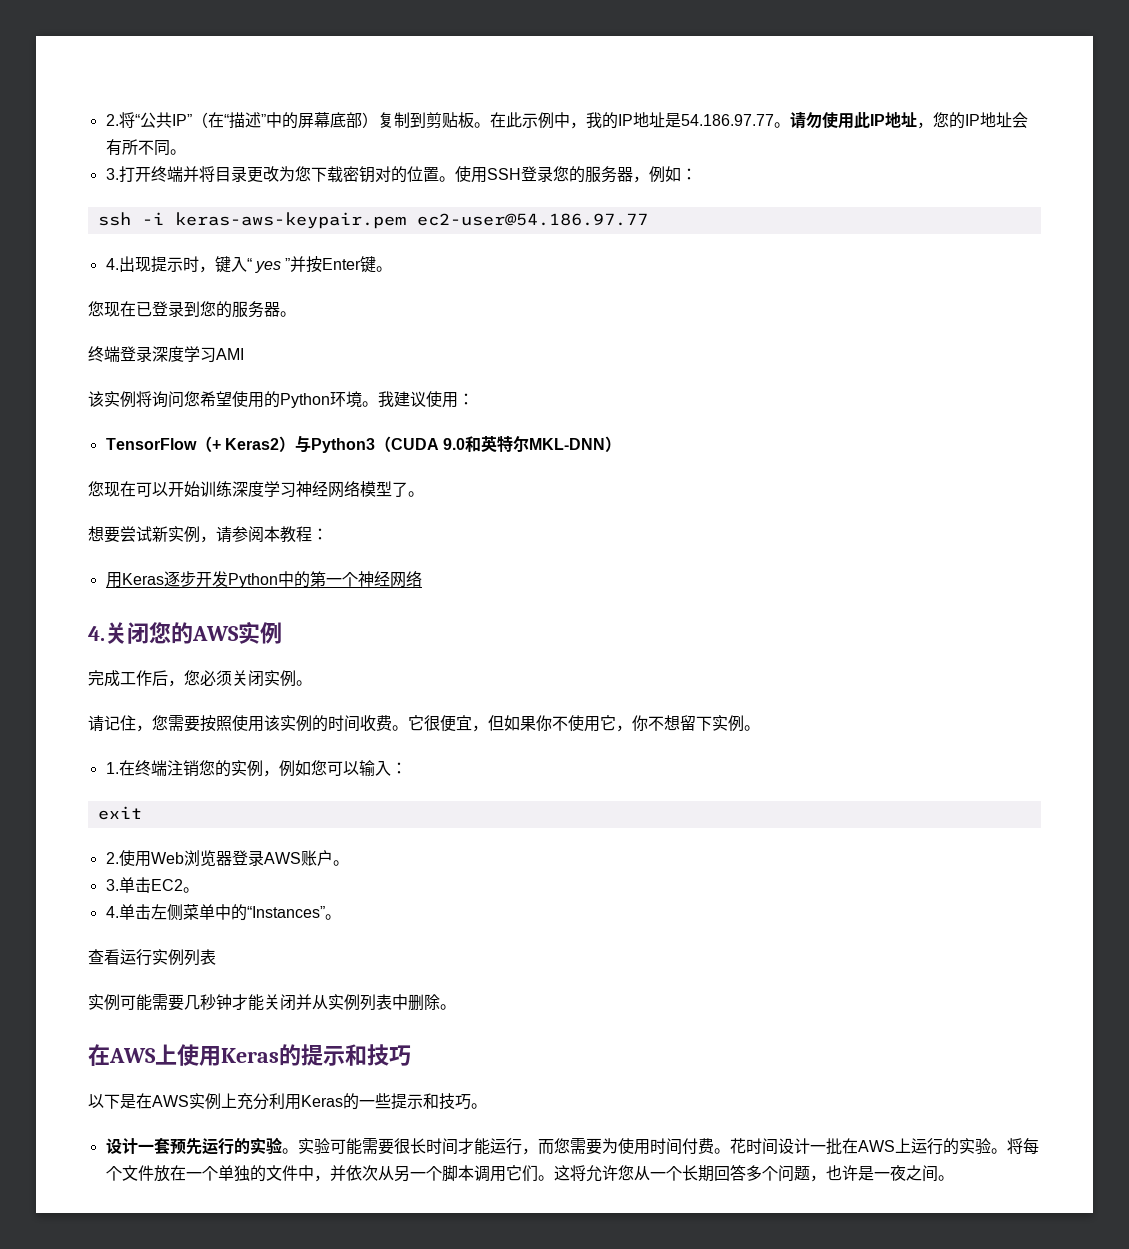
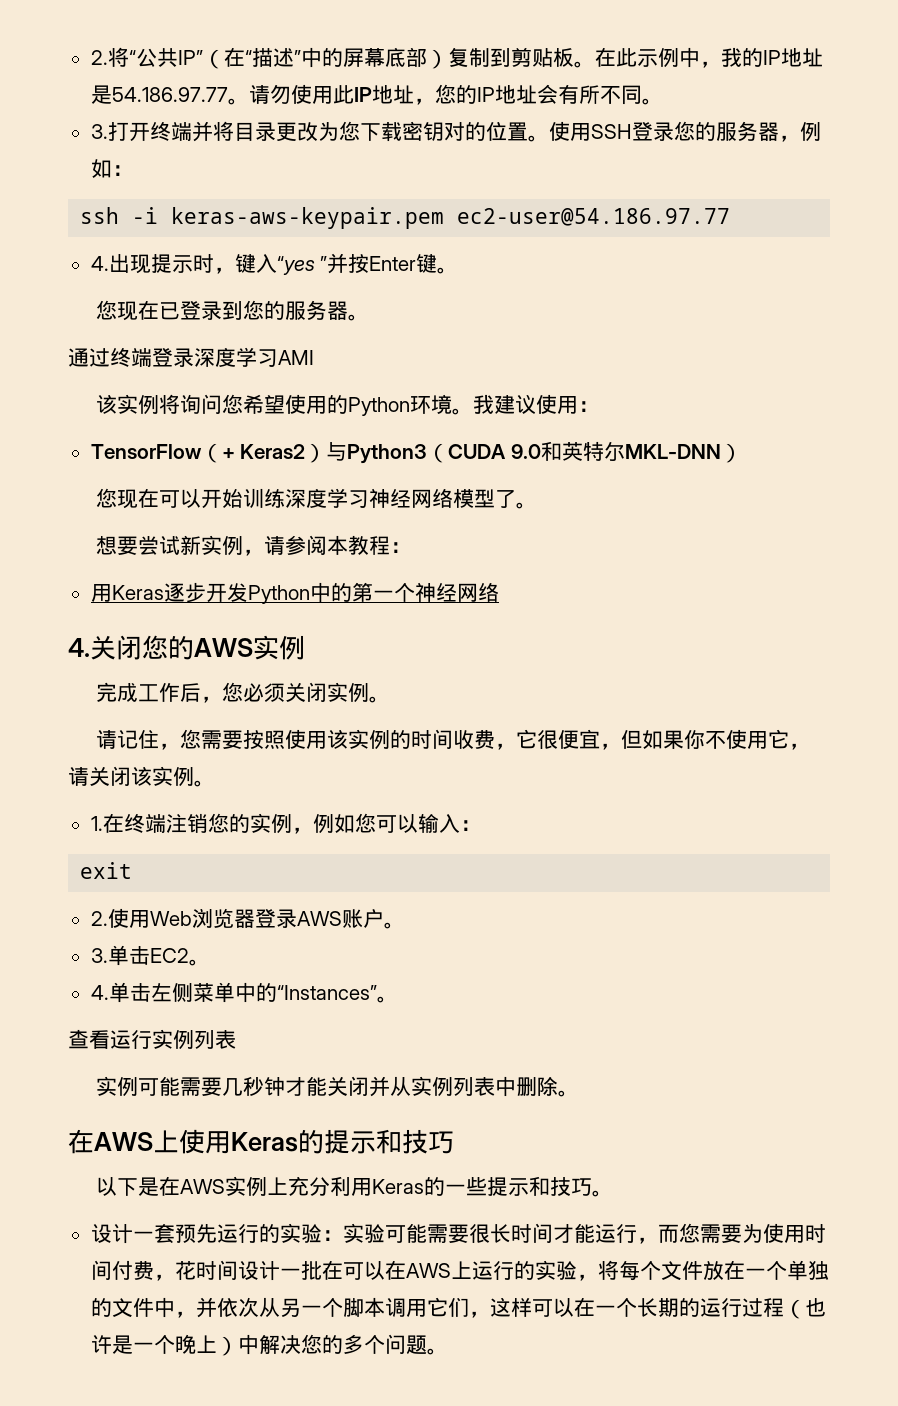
- 4.出现提示时，键入“ yes ”并按Enter键。
+ 4.出现提示时，键入“yes ”并按Enter键。
- 终端登录深度学习AMI
+ 通过终端登录深度学习AMI
- 请记住，您需要按照使用该实例的时间收费。它很便宜，但如果你不使用它，你不想留下实例。
+ 请记住，您需要按照使用该实例的时间收费，它很便宜，但如果你不使用它，请关闭该实例。
- 设计一套预先运行的实验。实验可能需要很长时间才能运行，而您需要为使用时间付费。花时间设计一批在AWS上运行的实验。将每个文件放在一个单独的文件中，并依次从另一个脚本调用它们。这将允许您从一个长期回答多个问题，也许是一夜之间。
+ 设计一套预先运行的实验：实验可能需要很长时间才能运行，而您需要为使用时间付费，花时间设计一批在可以在AWS上运行的实验，将每个文件放在一个单独的文件中，并依次从另一个脚本调用它们，这样可以在一个长期的运行过程（也许是一个晚上）中解决您的多个问题。

